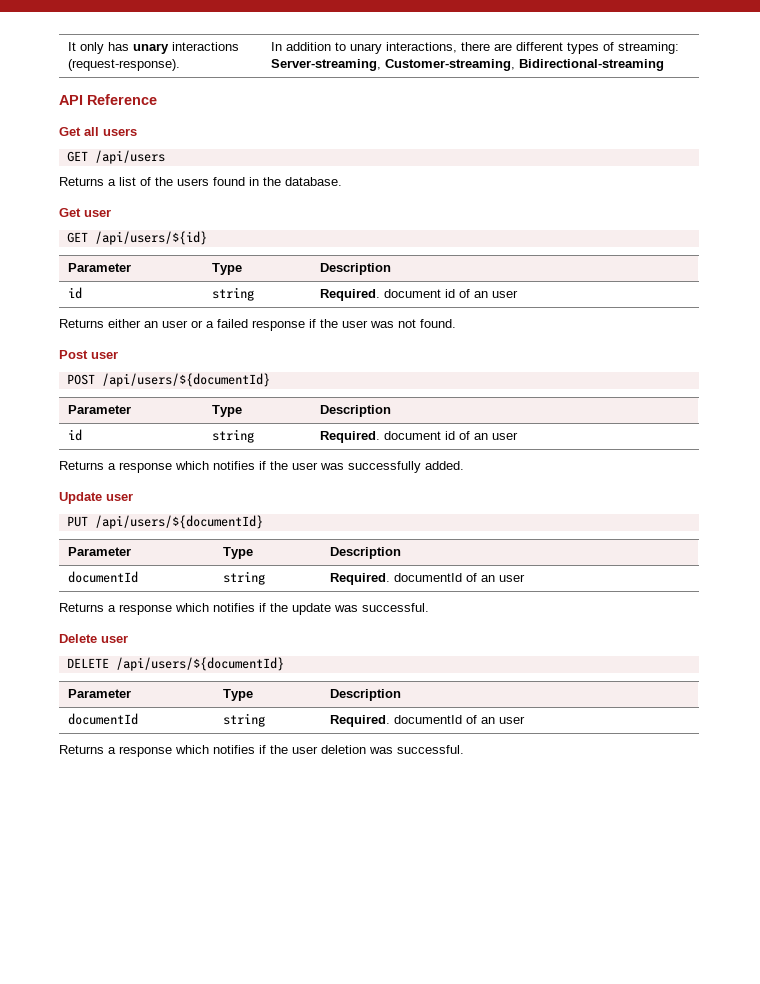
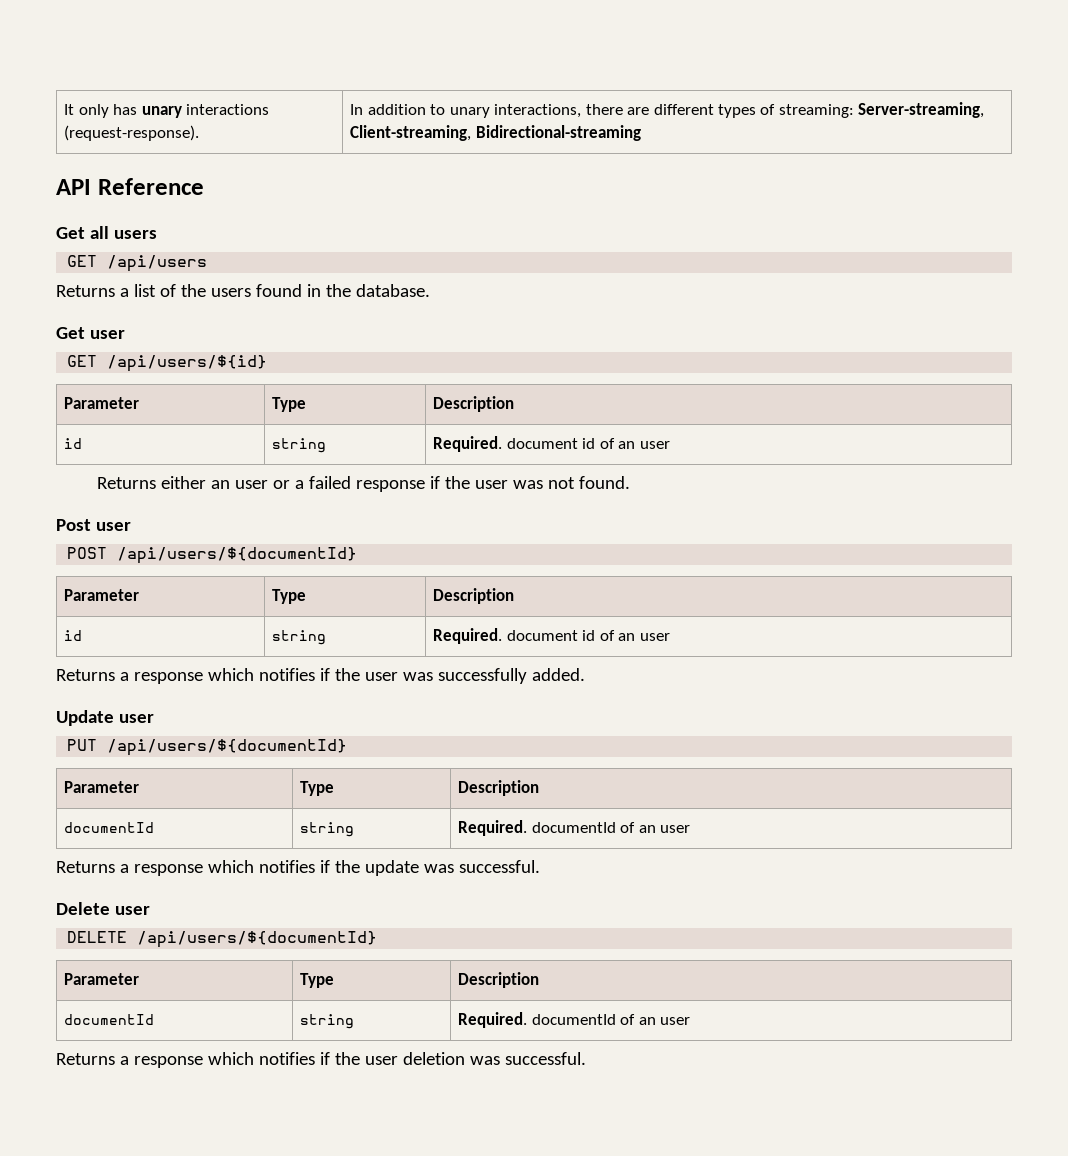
- It only has unary interactions (request-response). | In addition to unary interactions, there are different types of streaming: Server-streaming, Customer-streaming, Bidirectional-streaming
+ It only has unary interactions (request-response). | In addition to unary interactions, there are different types of streaming: Server-streaming, Client-streaming, Bidirectional-streaming

